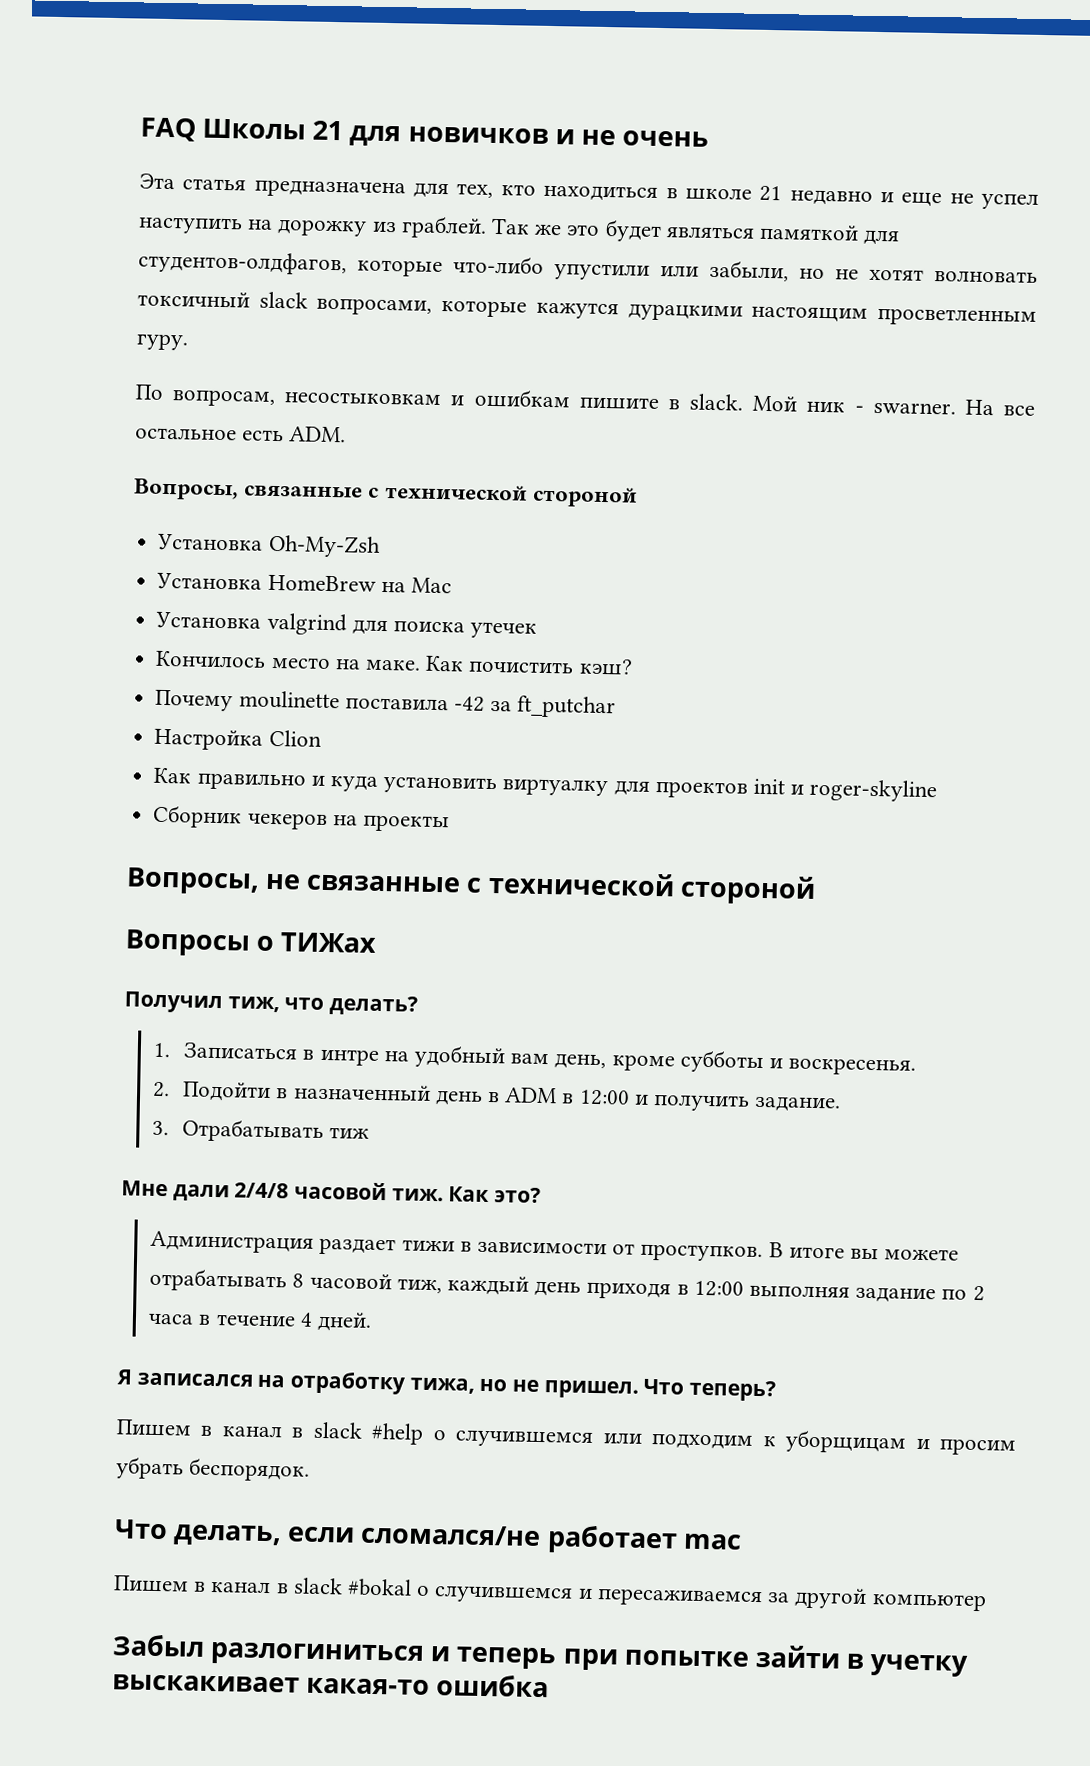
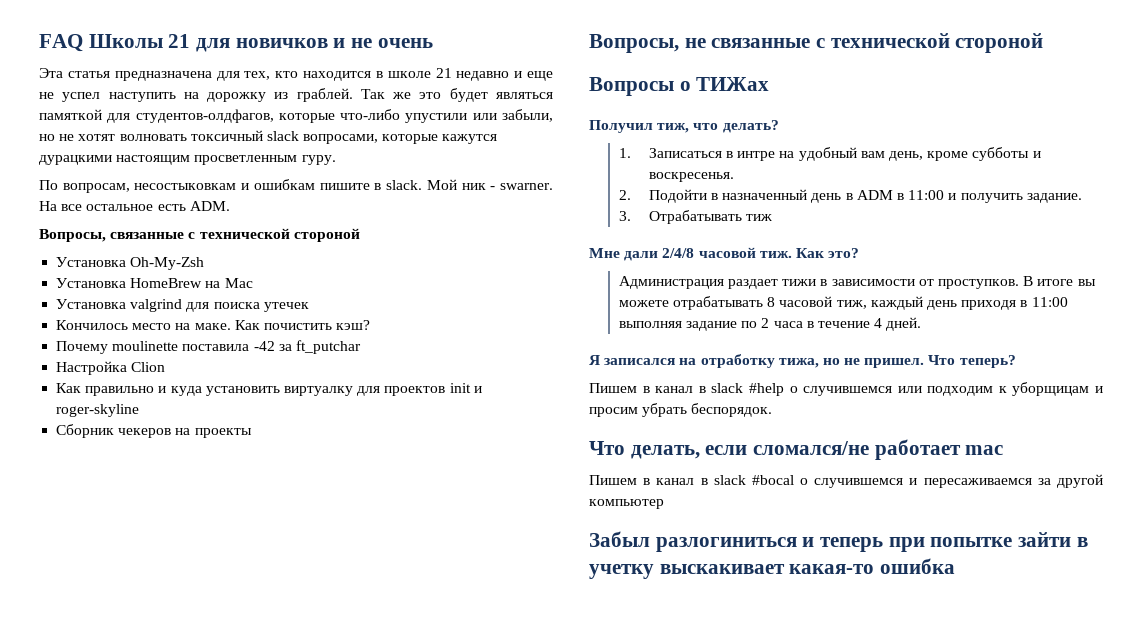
- Эта статья предназначена для тех, кто находиться в школе 21 недавно и еще не успел наступить на дорожку из граблей.
+ Эта статья предназначена для тех, кто находится в школе 21 недавно и еще не успел наступить на дорожку из граблей.
- 2. Подойти в назначенный день в ADM в 12:00 и получить задание.
+ 2. Подойти в назначенный день в ADM в 11:00 и получить задание.
- В итоге вы можете отрабатывать 8 часовой тиж, каждый день приходя в 12:00 выполняя задание по 2 часа в течение 4 дней.
+ В итоге вы можете отрабатывать 8 часовой тиж, каждый день приходя в 11:00 выполняя задание по 2 часа в течение 4 дней.
- Пишем в канал в slack #bokal о случившемся и пересаживаемся за другой компьютер
+ Пишем в канал в slack #boсal о случившемся и пересаживаемся за другой компьютер

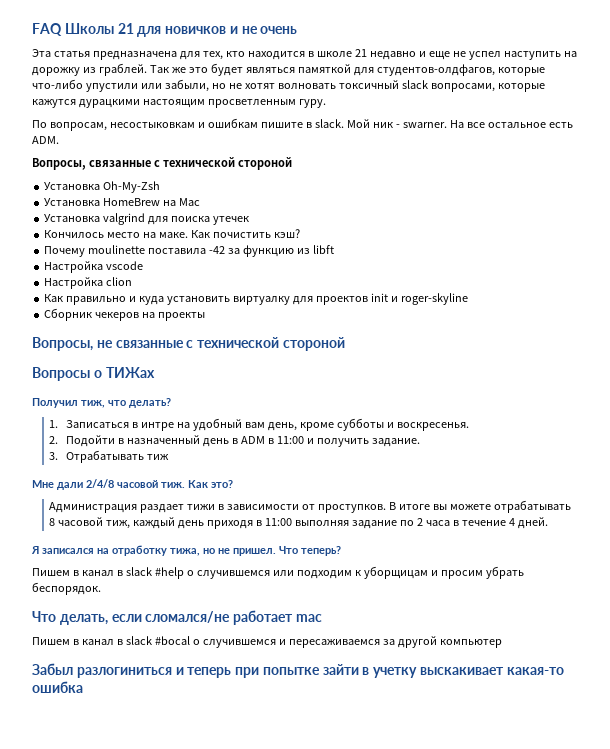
- Почему moulinette поставила -42 за ft_putchar
- Настройка Clion
+ Почему moulinette поставила -42 за функцию из libft
+ Настройка vscode
+ Настройка clion

